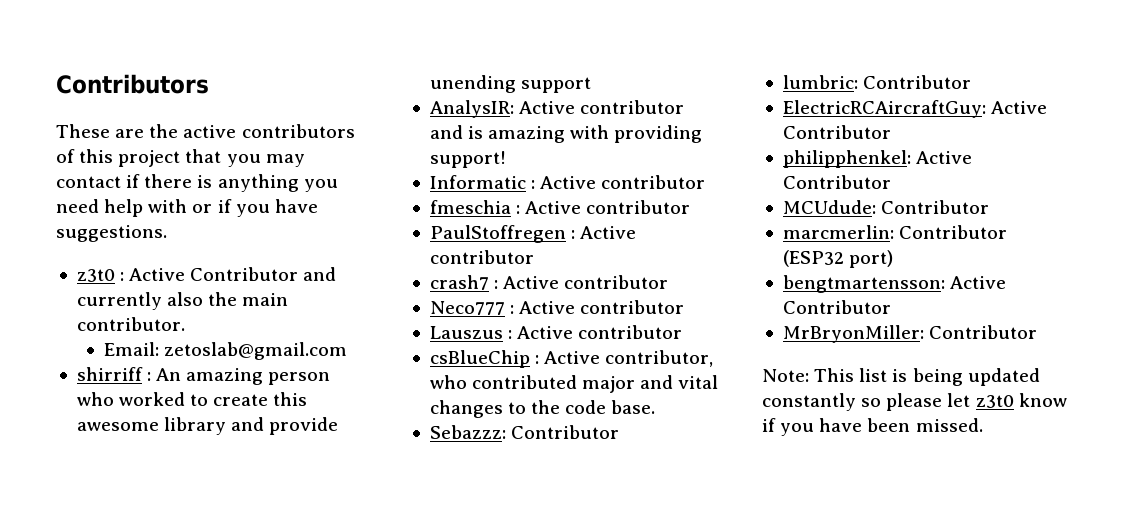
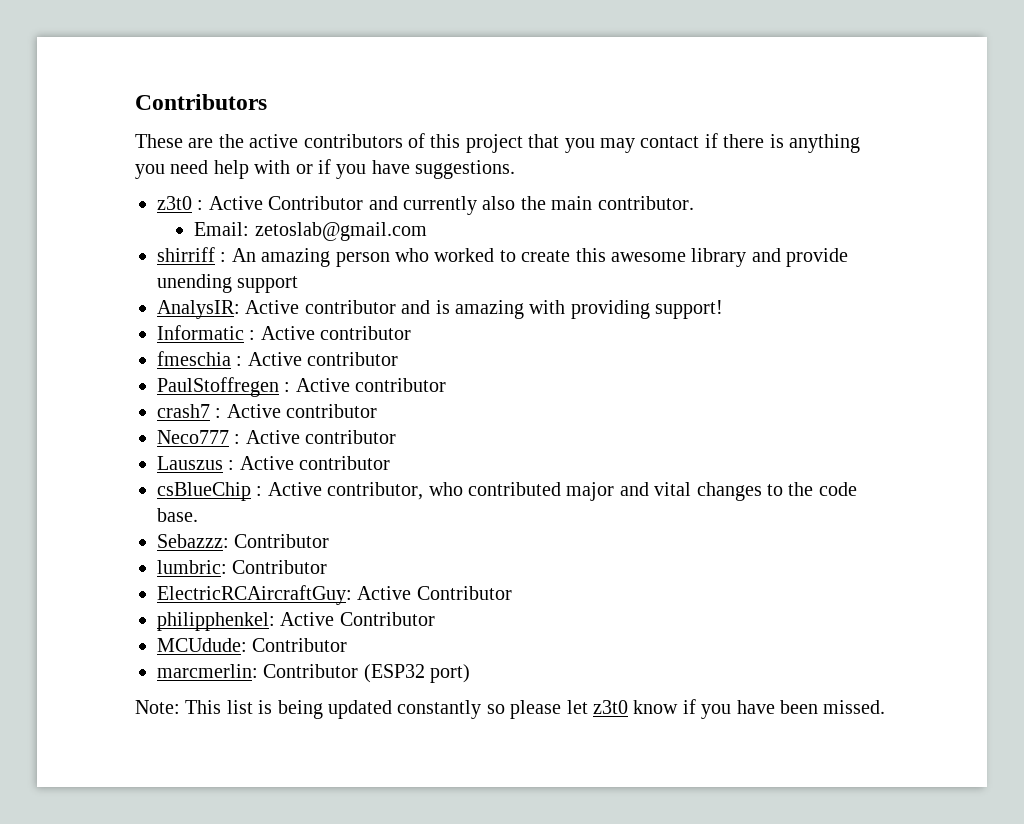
- bengtmartensson: Active Contributor
- MrBryonMiller: Contributor

